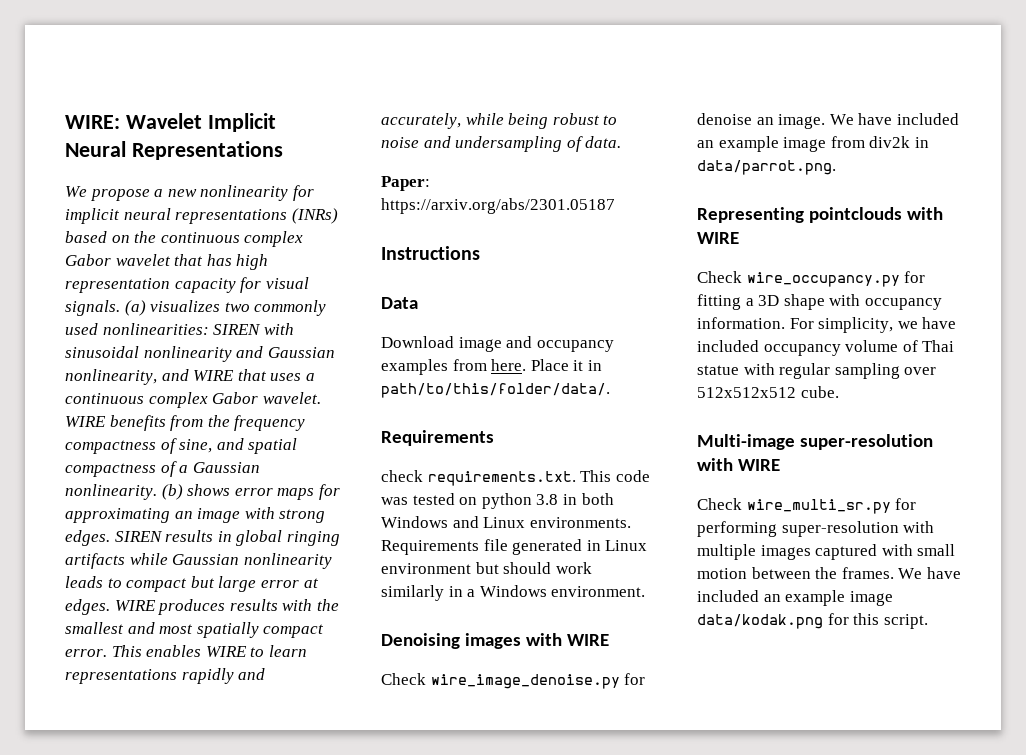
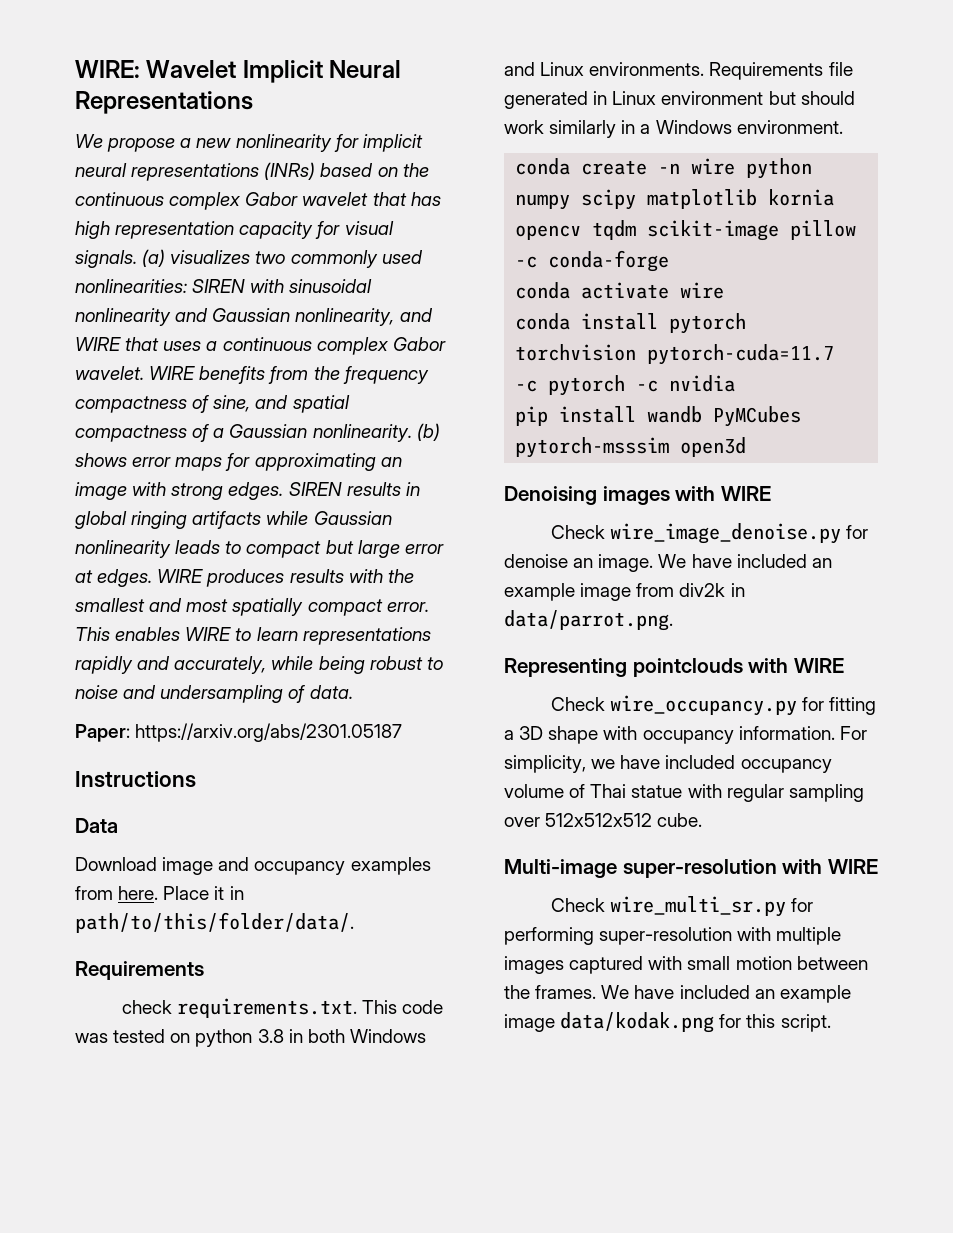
+ conda create -n wire python numpy scipy matplotlib kornia opencv tqdm scikit-image pillow -c conda-forge
+ conda activate wire
+ conda install pytorch torchvision pytorch-cuda=11.7 -c pytorch -c nvidia
+ pip install wandb PyMCubes pytorch-msssim open3d

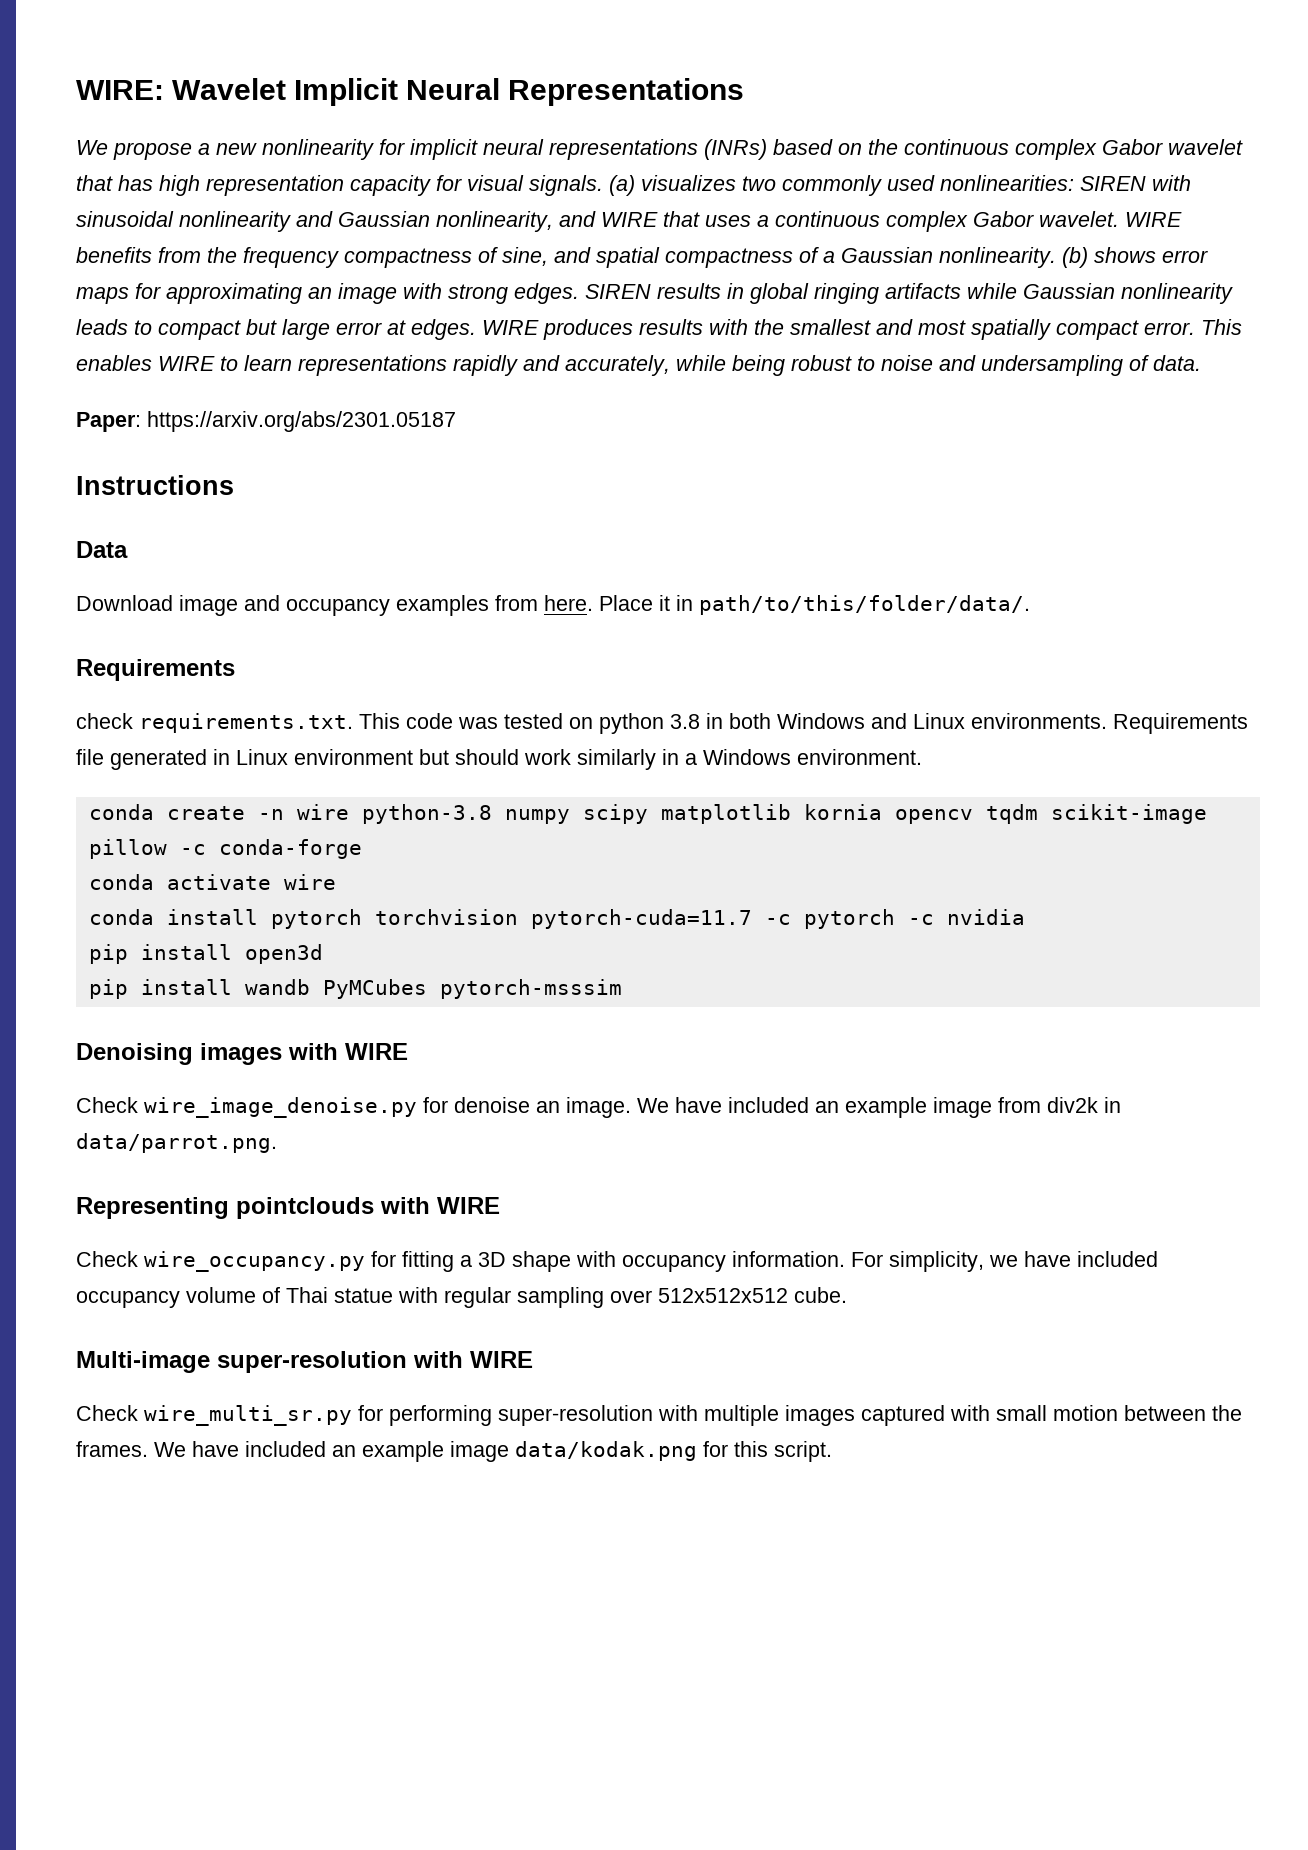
- conda create -n wire python numpy scipy matplotlib kornia opencv tqdm scikit-image pillow -c conda-forge
+ conda create -n wire python-3.8 numpy scipy matplotlib kornia opencv tqdm scikit-image pillow -c conda-forge
+ pip install open3d
- pip install wandb PyMCubes pytorch-msssim open3d
+ pip install wandb PyMCubes pytorch-msssim

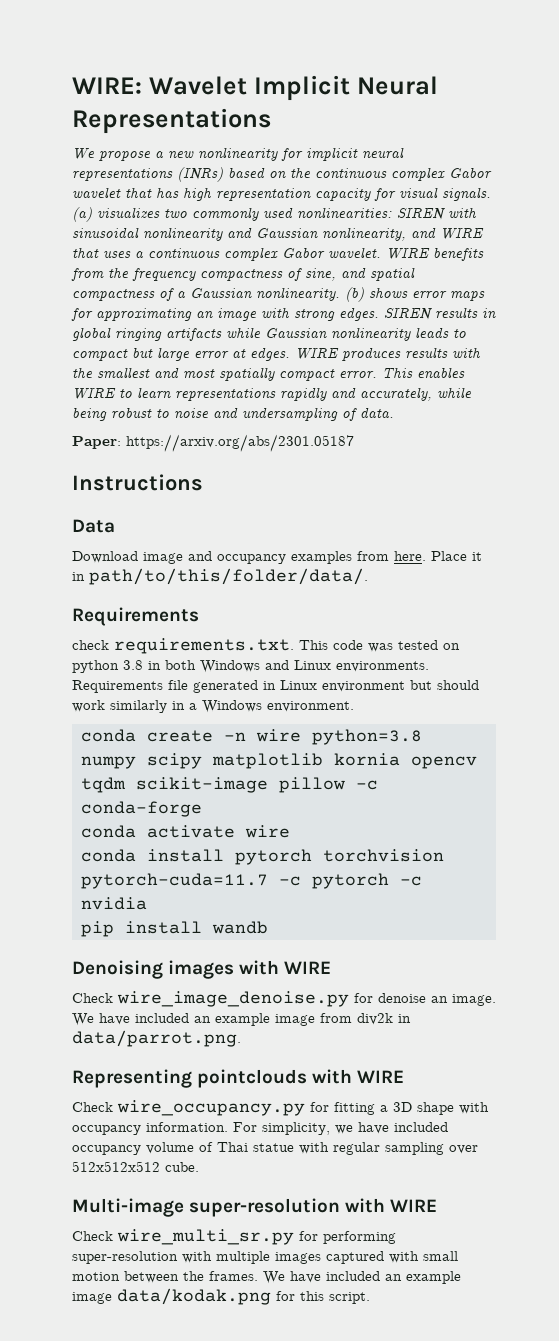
- conda create -n wire python-3.8 numpy scipy matplotlib kornia opencv tqdm scikit-image pillow -c conda-forge
+ conda create -n wire python=3.8 numpy scipy matplotlib kornia opencv tqdm scikit-image pillow -c conda-forge
- pip install open3d
- pip install wandb PyMCubes pytorch-msssim
+ pip install wandb

